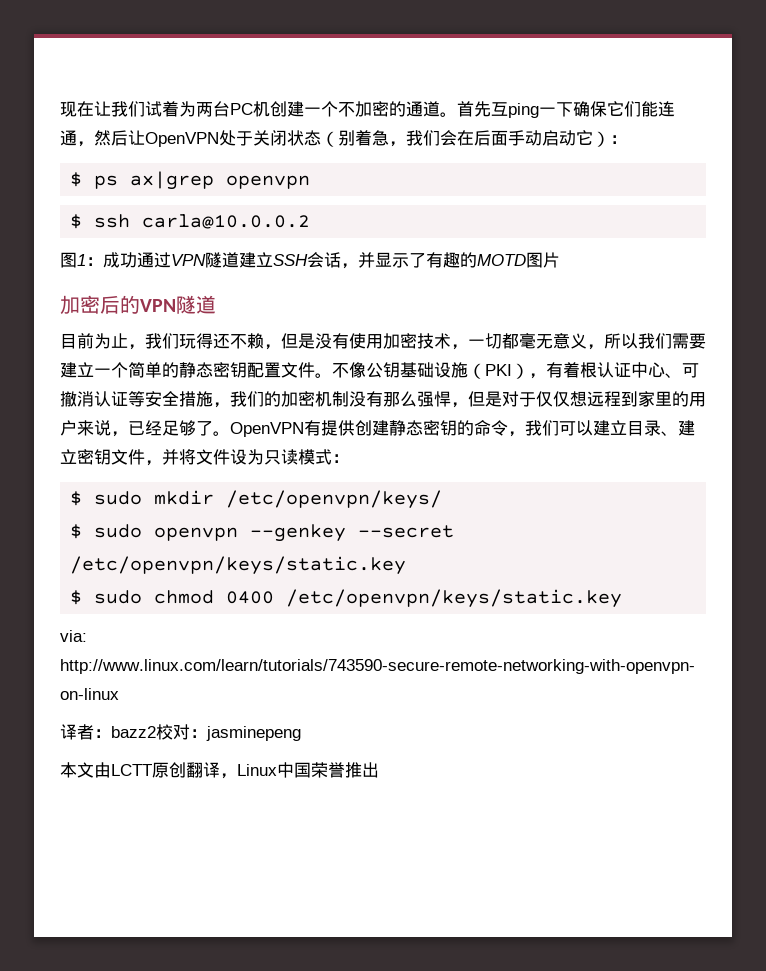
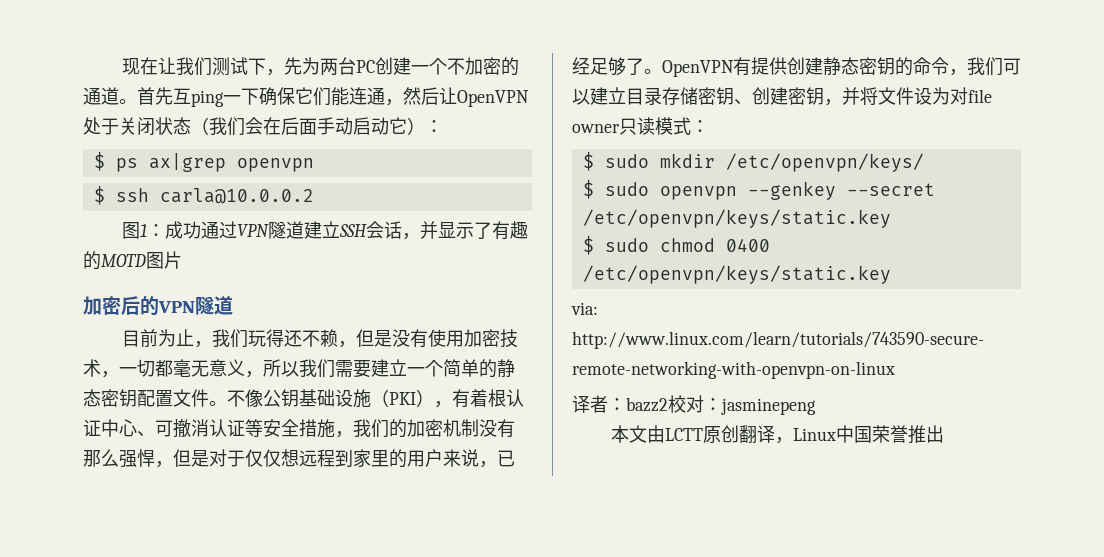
- 现在让我们试着为两台PC机创建一个不加密的通道。
+ 现在让我们测试下，先为两台PC创建一个不加密的通道。
- 首先互ping一下确保它们能连通，然后让OpenVPN处于关闭状态（别着急，我们会在后面手动启动它）：
+ 首先互ping一下确保它们能连通，然后让OpenVPN处于关闭状态（我们会在后面手动启动它）：
- OpenVPN有提供创建静态密钥的命令，我们可以建立目录、建立密钥文件，并将文件设为只读模式：
+ OpenVPN有提供创建静态密钥的命令，我们可以建立目录存储密钥、创建密钥，并将文件设为对file owner只读模式：

